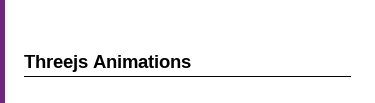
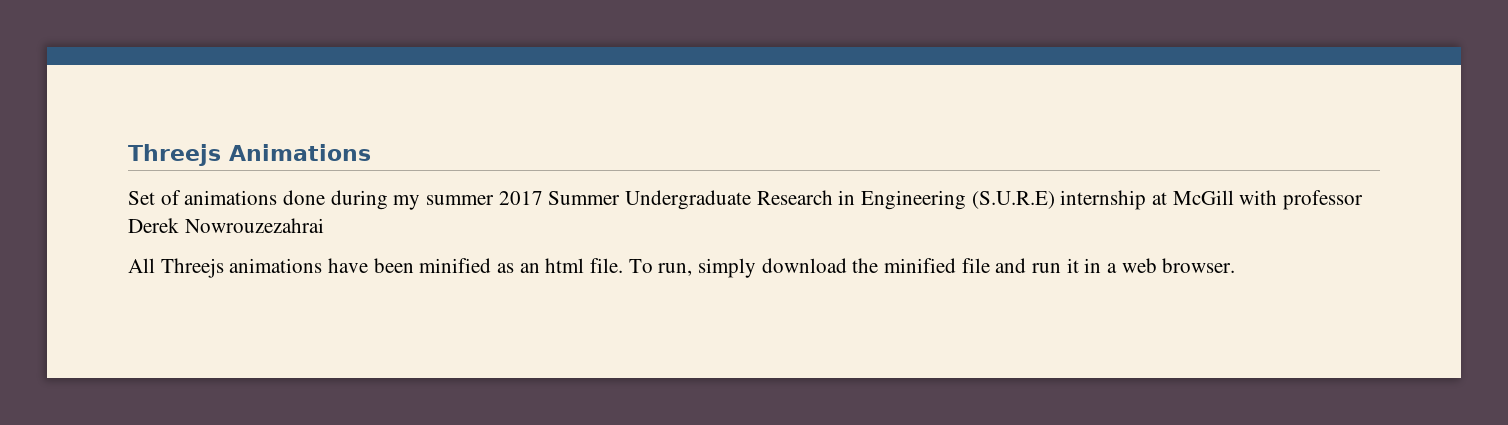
+ Set of animations done during my summer 2017 Summer Undergraduate Research in Engineering (S.U.R.E) internship at McGill with professor Derek Nowrouzezahrai
+ All Threejs animations have been minified as an html file. To run, simply download the minified file and run it in a web browser.

